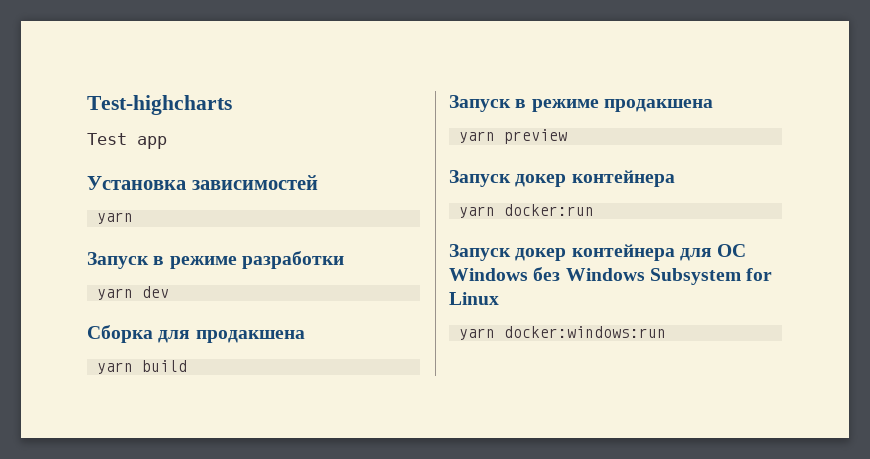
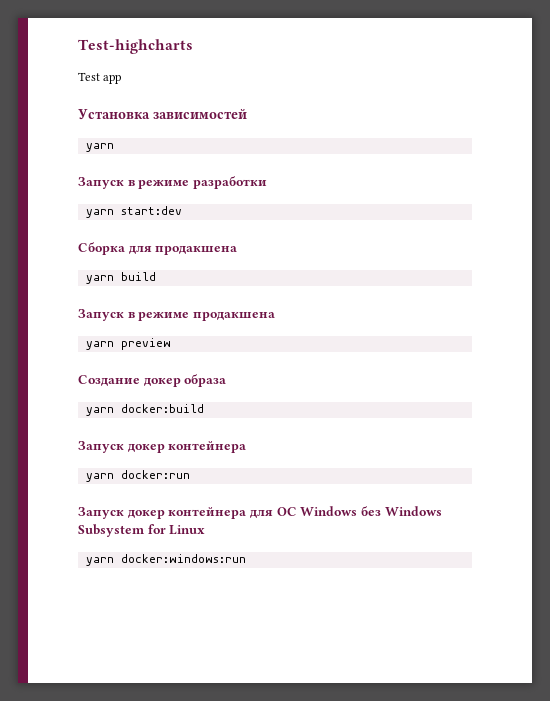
- yarn dev
+ yarn start:dev
+ Создание докер образа
+ yarn docker:build

